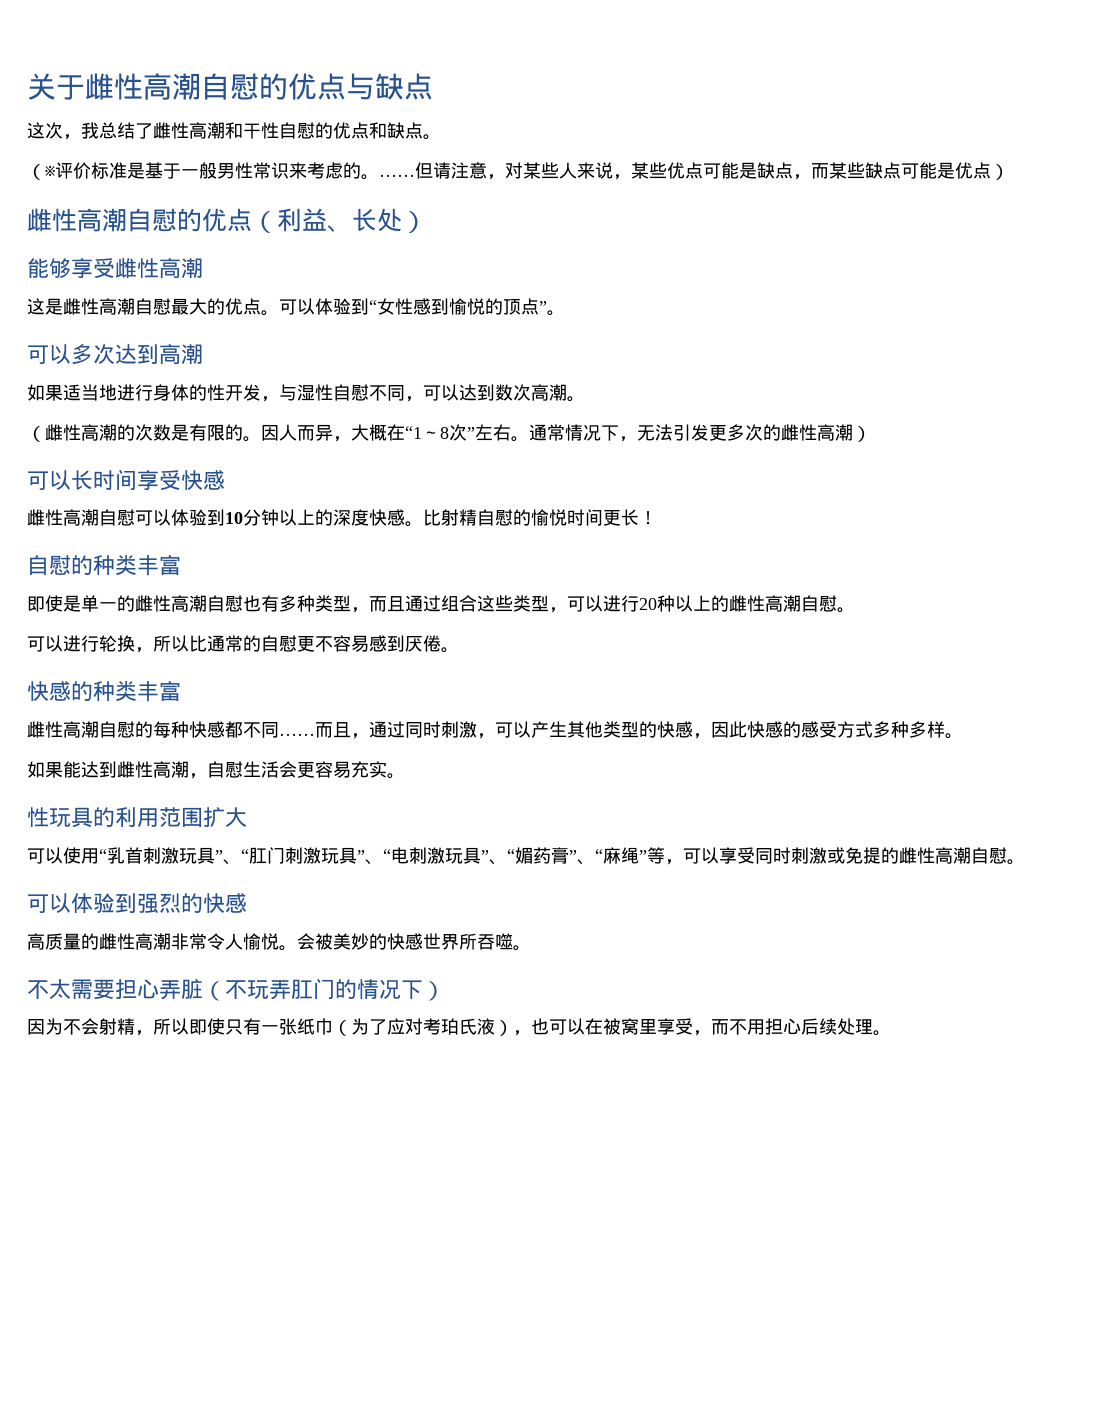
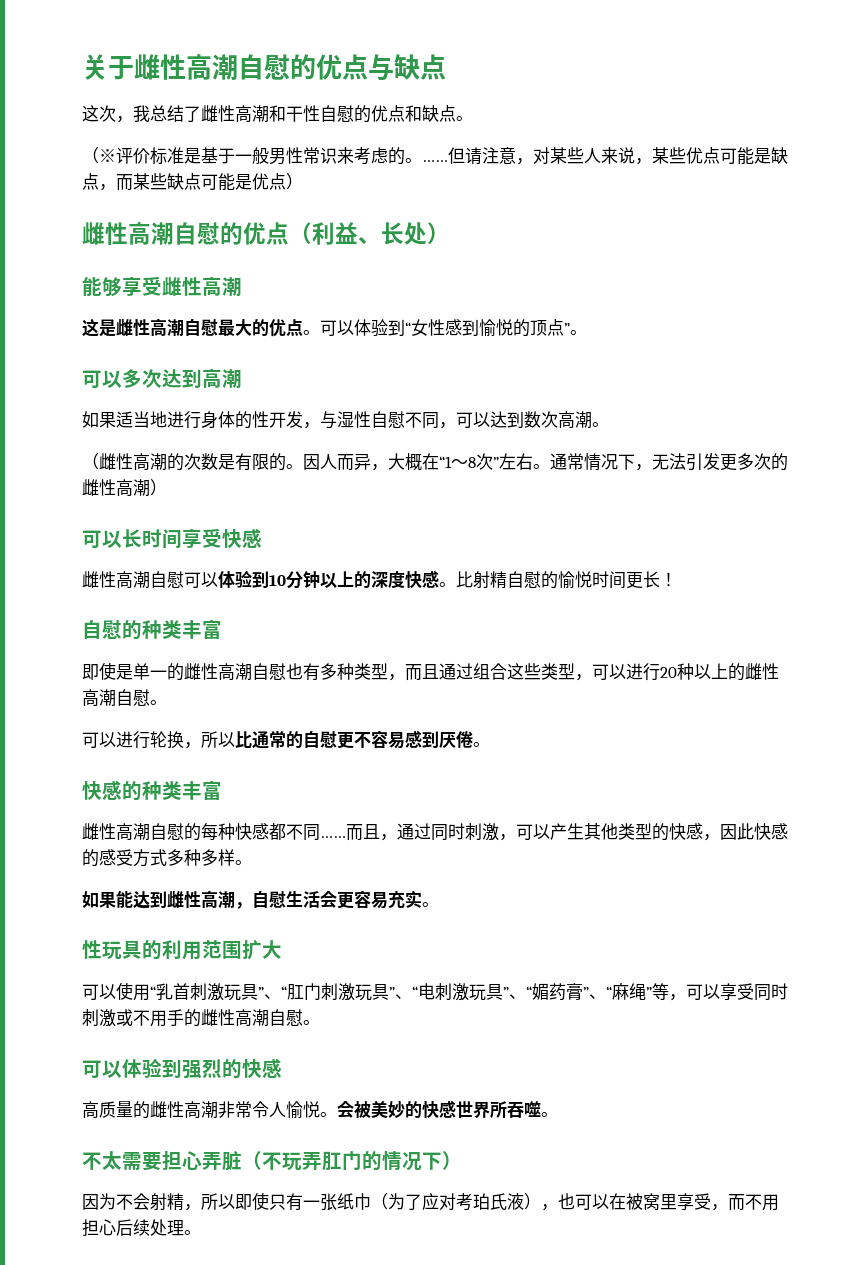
- 可以使用“乳首刺激玩具”、“肛门刺激玩具”、“电刺激玩具”、“媚药膏”、“麻绳”等，可以享受同时刺激或免提的雌性高潮自慰。
+ 可以使用“乳首刺激玩具”、“肛门刺激玩具”、“电刺激玩具”、“媚药膏”、“麻绳”等，可以享受同时刺激或不用手的雌性高潮自慰。

